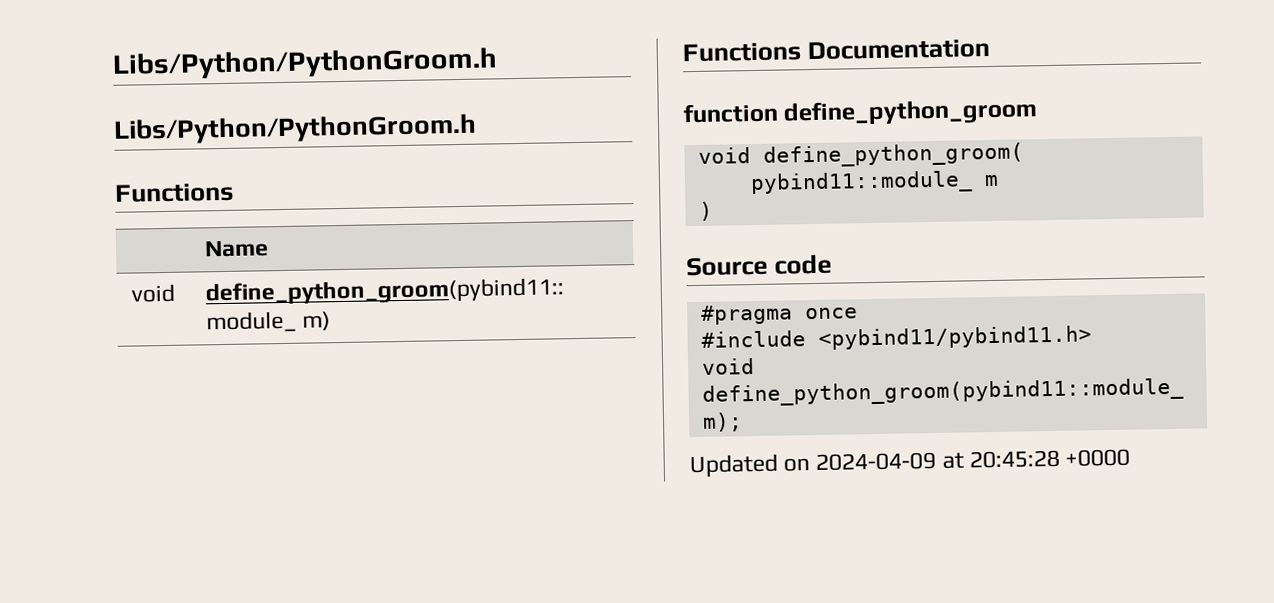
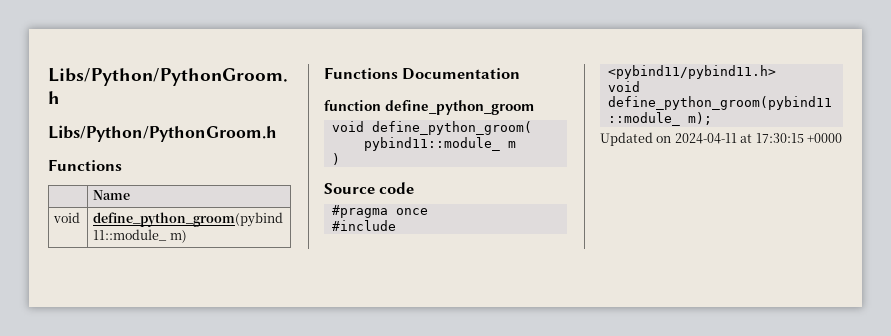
- Updated on 2024-04-09 at 20:45:28 +0000
+ Updated on 2024-04-11 at 17:30:15 +0000

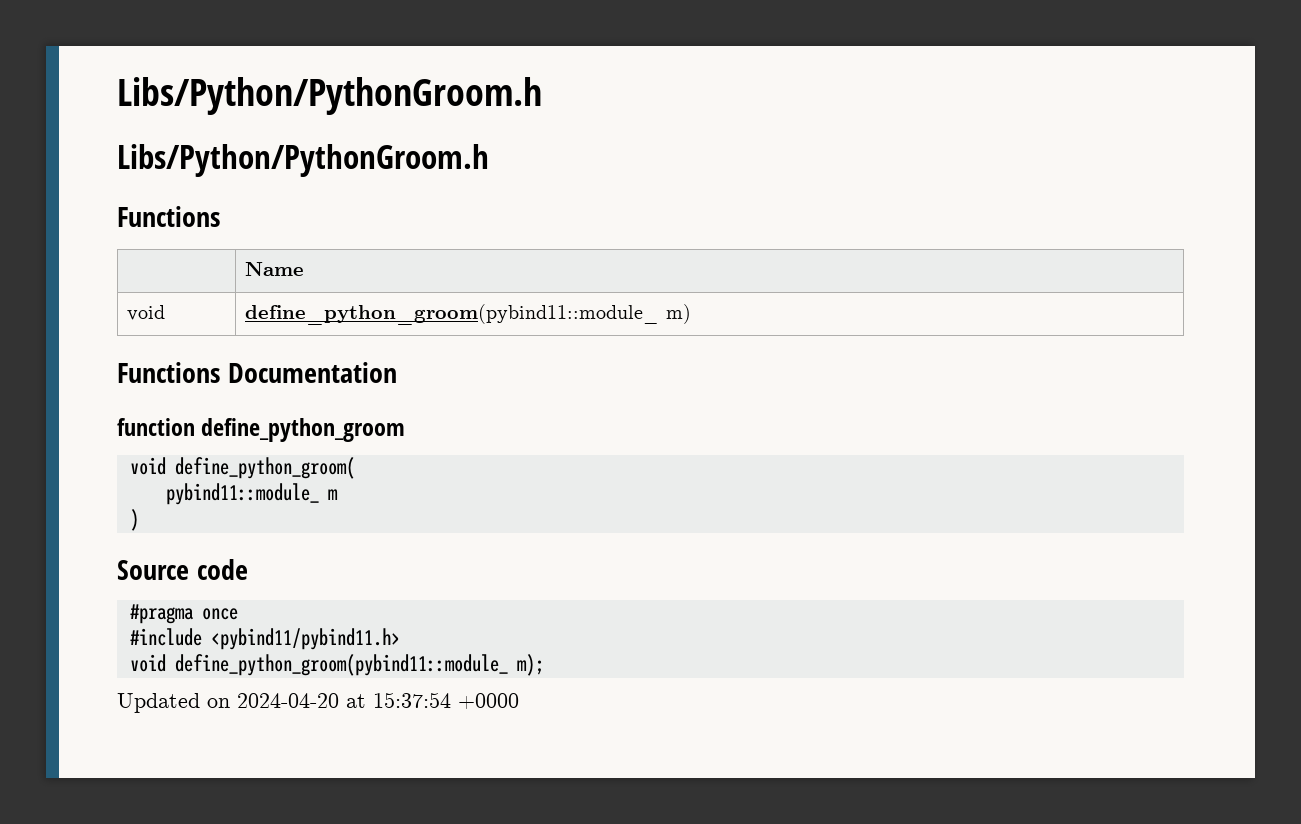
- Updated on 2024-04-11 at 17:30:15 +0000
+ Updated on 2024-04-20 at 15:37:54 +0000

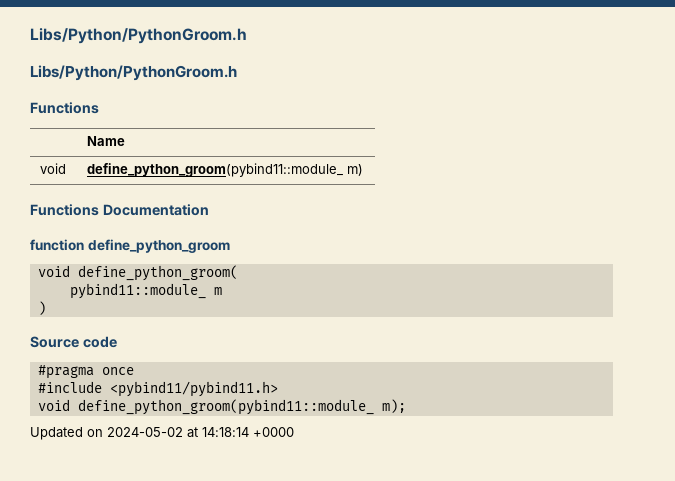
- Updated on 2024-04-20 at 15:37:54 +0000
+ Updated on 2024-05-02 at 14:18:14 +0000

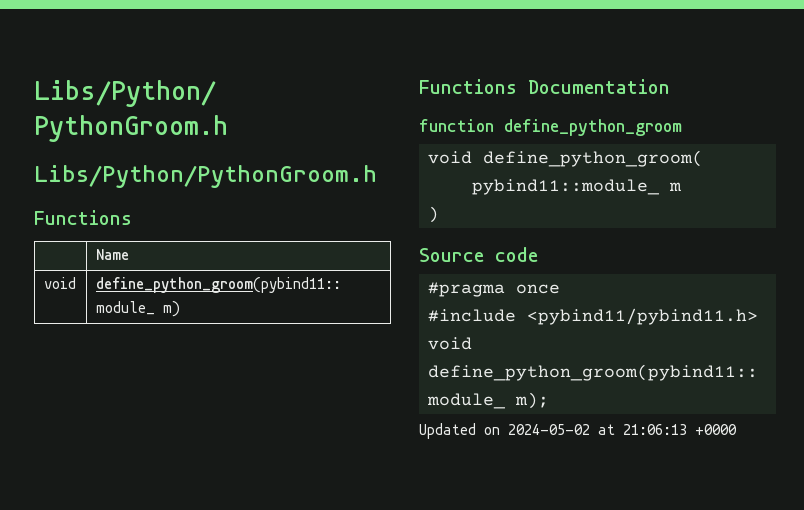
- Updated on 2024-05-02 at 14:18:14 +0000
+ Updated on 2024-05-02 at 21:06:13 +0000

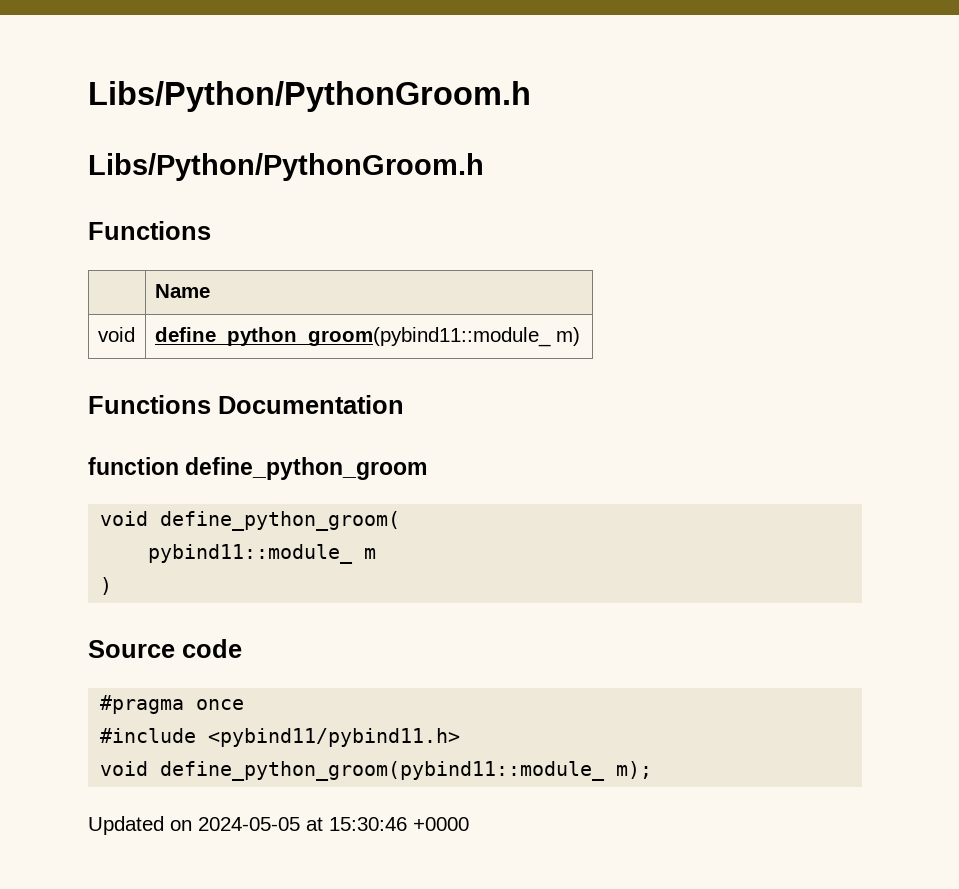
- Updated on 2024-05-02 at 21:06:13 +0000
+ Updated on 2024-05-05 at 15:30:46 +0000

